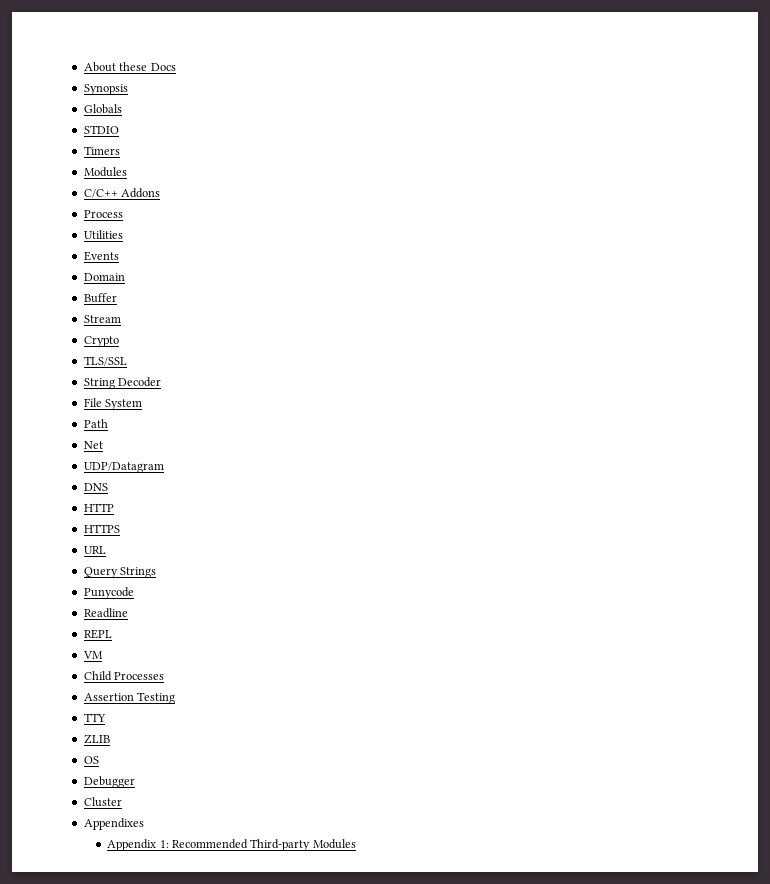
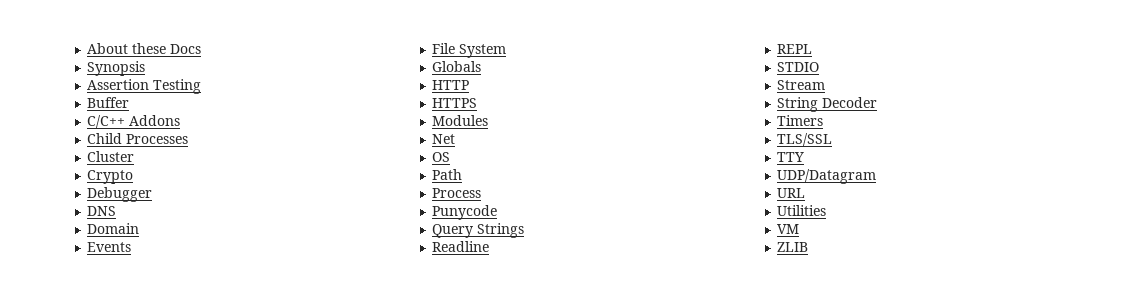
+ Assertion Testing
+ Buffer
+ C/C++ Addons
+ Child Processes
+ Cluster
+ Crypto
+ Debugger
+ DNS
+ Domain
+ Events
+ File System
  Globals
- STDIO
- Timers
- Modules
- C/C++ Addons
- Process
- Utilities
- Events
- Domain
- Buffer
- Stream
- Crypto
- TLS/SSL
- String Decoder
- File System
- Path
- Net
- UDP/Datagram
- DNS
  HTTP
  HTTPS
- URL
+ Modules
+ Net
+ OS
+ Path
+ Process
+ Punycode
- Punycode
+ STDIO
+ Stream
+ String Decoder
+ Timers
+ TLS/SSL
+ TTY
+ UDP/Datagram
+ URL
+ Utilities
  VM
- Child Processes
- Assertion Testing
- TTY
  ZLIB
- OS
- Debugger
- Cluster
- Appendixes
- Appendix 1: Recommended Third-party Modules

